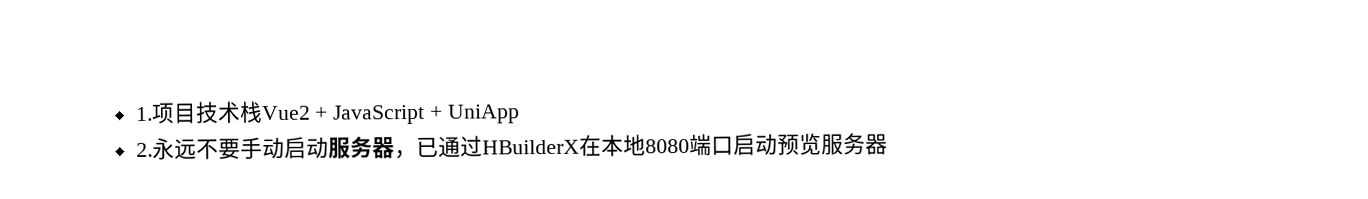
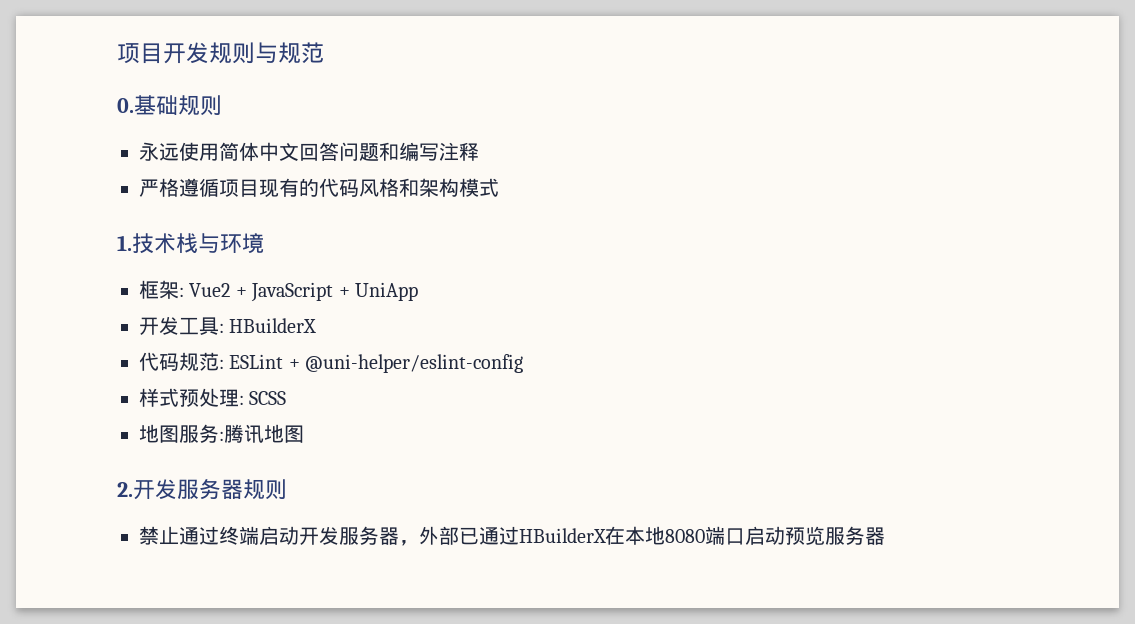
- 1.项目技术栈Vue2 + JavaScript + UniApp
+ 项目开发规则与规范
+ 0.基础规则
+ 永远使用简体中文回答问题和编写注释
+ 严格遵循项目现有的代码风格和架构模式
+ 1.技术栈与环境
+ 框架: Vue2 + JavaScript + UniApp
- 2.永远不要手动启动服务器，已通过HBuilderX在本地8080端口启动预览服务器
+ 开发工具: HBuilderX
+ 代码规范: ESLint + @uni-helper/eslint-config
+ 样式预处理: SCSS
+ 地图服务:腾讯地图
+ 2.开发服务器规则
+ 禁止通过终端启动开发服务器，外部已通过HBuilderX在本地8080端口启动预览服务器

